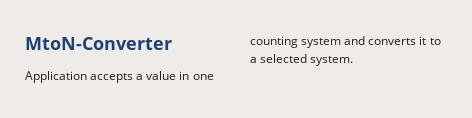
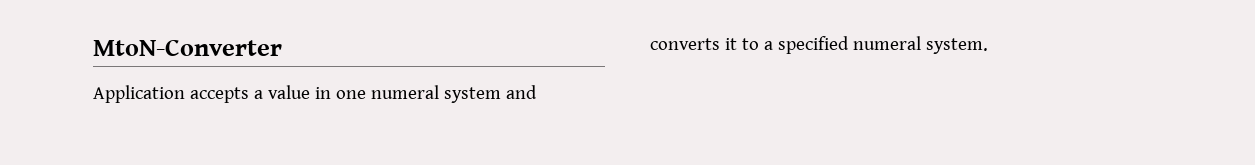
- Application accepts a value in one counting system and converts it to a selected system.
+ Application accepts a value in one numeral system and converts it to a specified numeral system.

